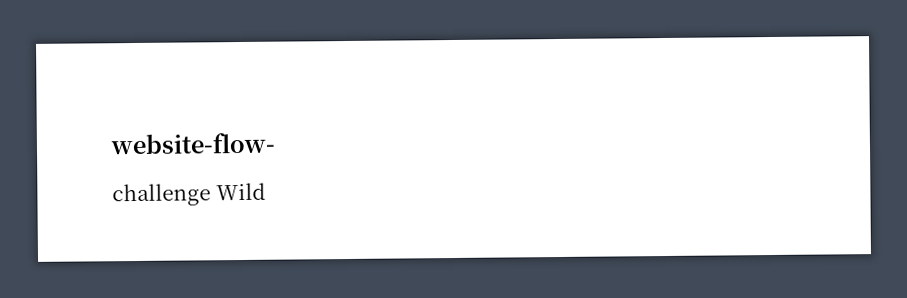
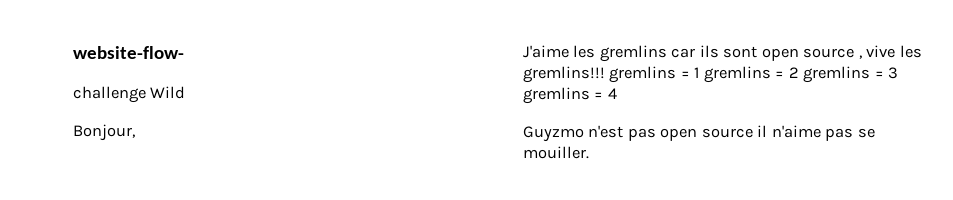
+ Bonjour,
+ J'aime les gremlins car ils sont open source , vive les gremlins!!! gremlins = 1 gremlins = 2 gremlins = 3 gremlins = 4
+ Guyzmo n'est pas open source il n'aime pas se mouiller.

